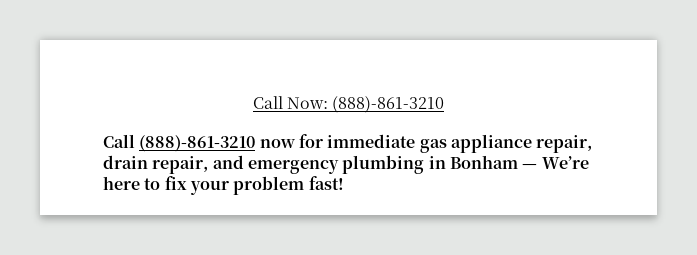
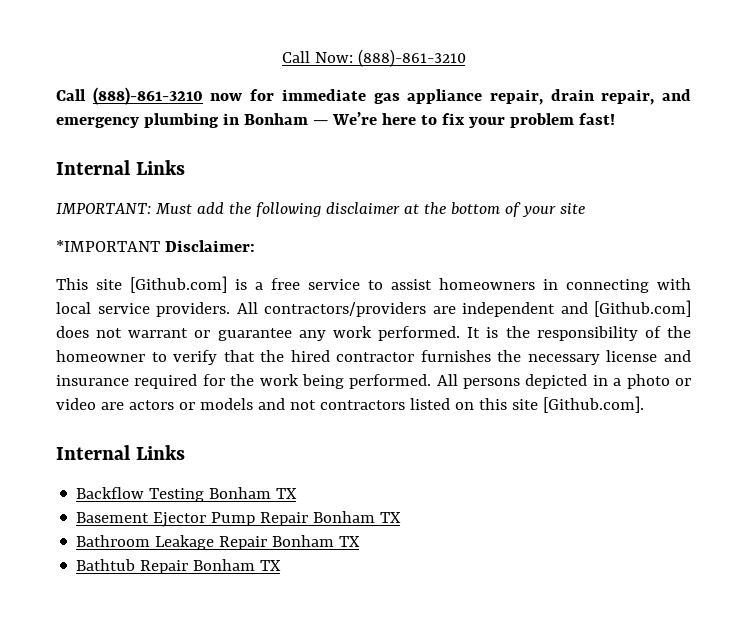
  Call (888)-861-3210 now for immediate gas appliance repair, drain repair, and emergency plumbing in Bonham — We’re here to fix your problem fast!
+ Internal Links
+ IMPORTANT: Must add the following disclaimer at the bottom of your site
+ *IMPORTANT Disclaimer:
+ This site [Github.com] is a free service to assist homeowners in connecting with local service providers. All contractors/providers are independent and [Github.com] does not warrant or guarantee any work performed. It is the responsibility of the homeowner to verify that the hired contractor furnishes the necessary license and insurance required for the work being performed. All persons depicted in a photo or video are actors or models and not contractors listed on this site [Github.com].
+ Internal Links
+ Backflow Testing Bonham TX
+ Basement Ejector Pump Repair Bonham TX
+ Bathroom Leakage Repair Bonham TX
+ Bathtub Repair Bonham TX

